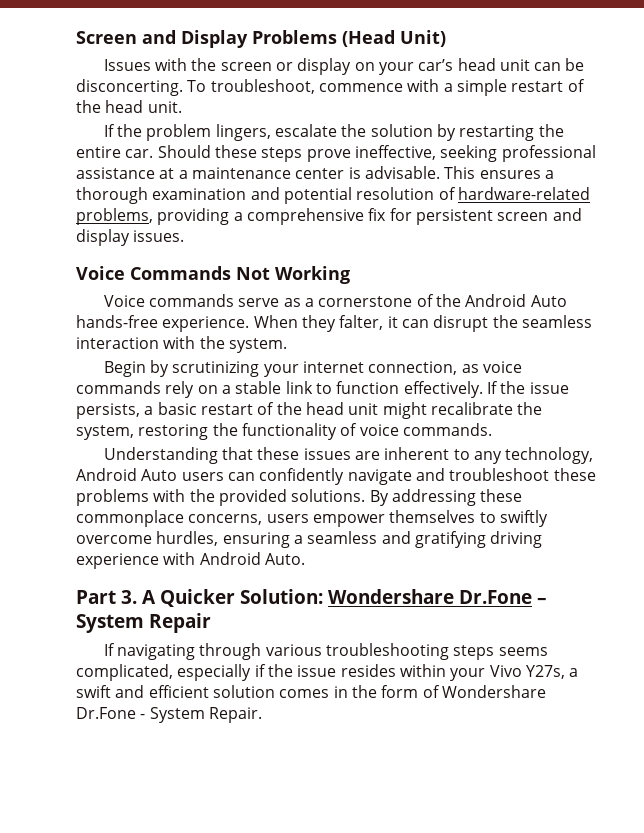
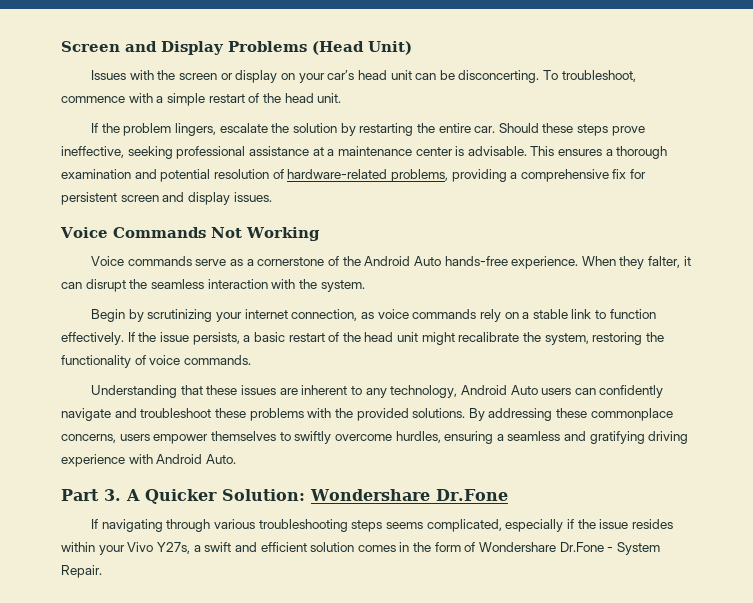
- Part 3. A Quicker Solution: Wondershare Dr.Fone – System Repair
+ Part 3. A Quicker Solution: Wondershare Dr.Fone

